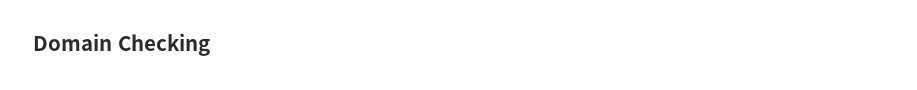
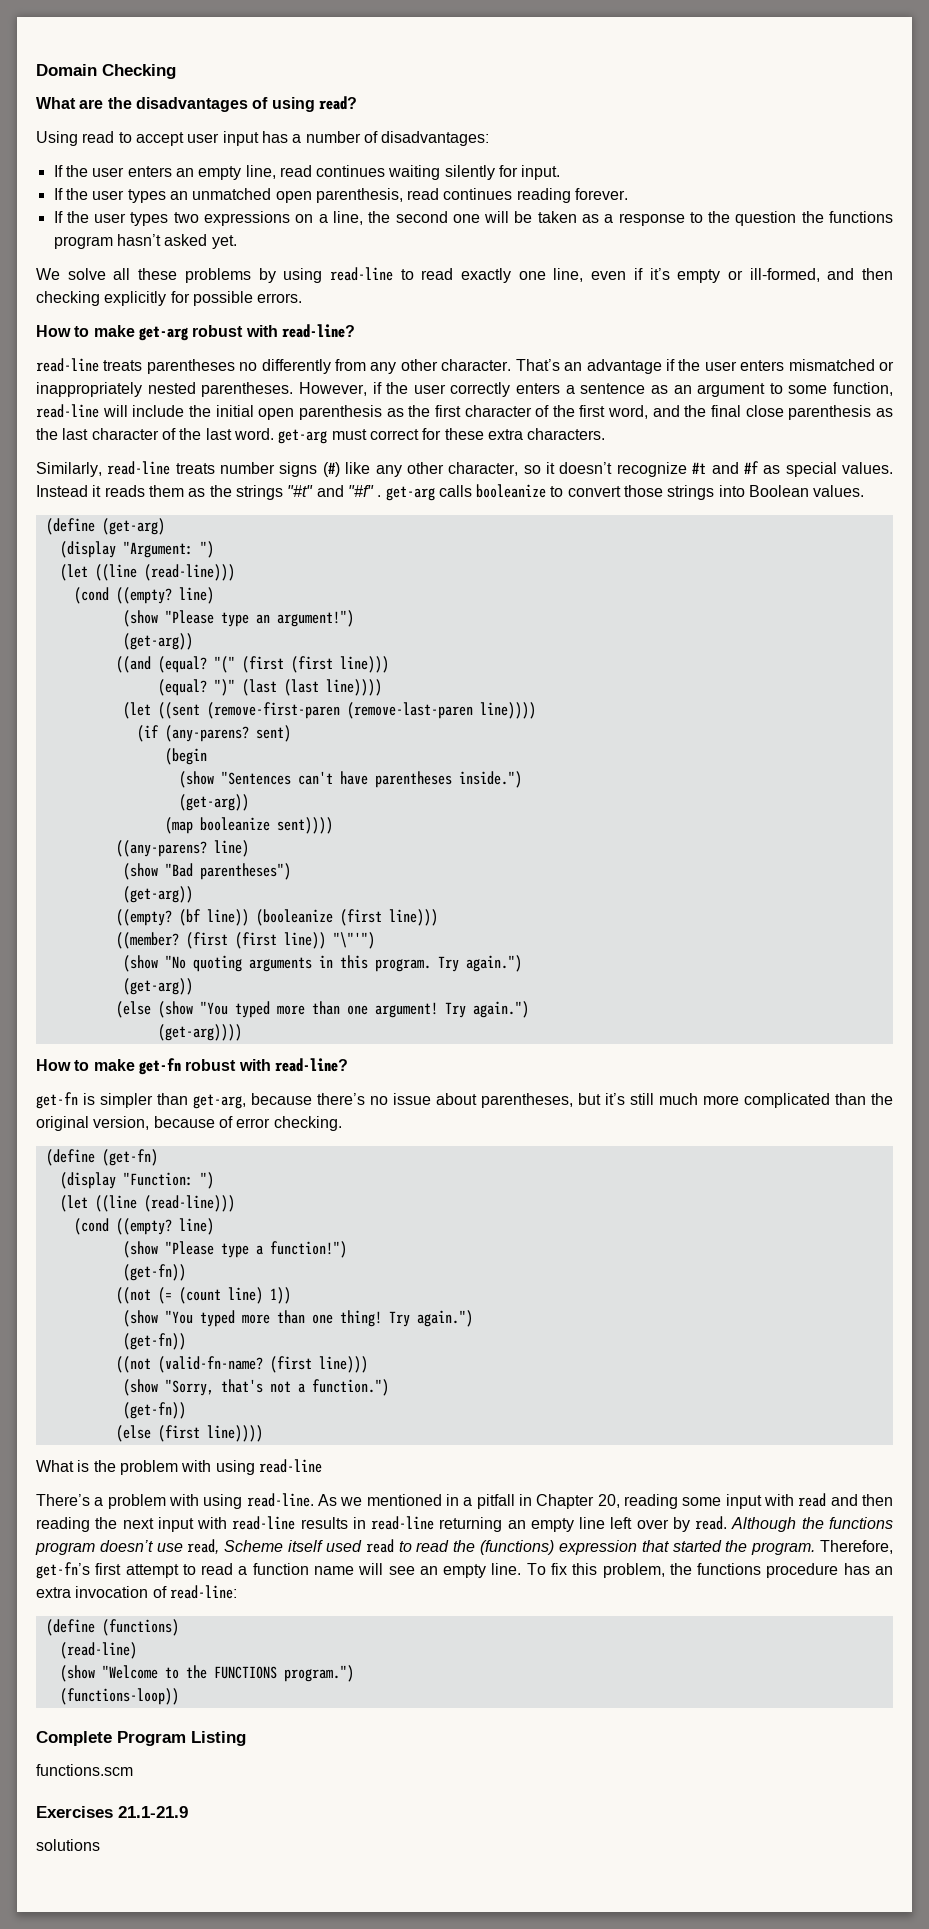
+ What are the disadvantages of using read?
+ Using read to accept user input has a number of disadvantages:
+ If the user enters an empty line, read continues waiting silently for input.
+ If the user types an unmatched open parenthesis, read continues reading forever.
+ If the user types two expressions on a line, the second one will be taken as a response to the question the functions program hasn’t asked yet.
+ We solve all these problems by using read-line to read exactly one line, even if it’s empty or ill-formed, and then checking explicitly for possible errors.
+ How to make get-arg robust with read-line?
+ read-line treats parentheses no differently from any other character. That’s an advantage if the user enters mismatched or inappropriately nested parentheses. However, if the user correctly enters a sentence as an argument to some function, read-line will include the initial open parenthesis as the first character of the first word, and the final close parenthesis as the last character of the last word. get-arg must correct for these extra characters.
+ Similarly, read-line treats number signs (#) like any other character, so it doesn’t recognize #t and #f as special values. Instead it reads them as the strings "#t" and "#f" . get-arg calls booleanize to convert those strings into Boolean values.
+ (define (get-arg)
+ (display "Argument: ")
+ (let ((line (read-line)))
+ (cond ((empty? line)
+ (show "Please type an argument!")
+ (get-arg))
+ ((and (equal? "(" (first (first line)))
+ (equal? ")" (last (last line))))
+ (let ((sent (remove-first-paren (remove-last-paren line))))
+ (if (any-parens? sent)
+ (begin
+ (show "Sentences can't have parentheses inside.")
+ (get-arg))
+ (map booleanize sent))))
+ ((any-parens? line)
+ (show "Bad parentheses")
+ (get-arg))
+ ((empty? (bf line)) (booleanize (first line)))
+ ((member? (first (first line)) "\"'")
+ (show "No quoting arguments in this program. Try again.")
+ (get-arg))
+ (else (show "You typed more than one argument! Try again.")
+ (get-arg))))
+ How to make get-fn robust with read-line?
+ get-fn is simpler than get-arg, because there’s no issue about parentheses, but it’s still much more complicated than the original version, because of error checking.
+ (define (get-fn)
+ (display "Function: ")
+ (let ((line (read-line)))
+ (cond ((empty? line)
+ (show "Please type a function!")
+ (get-fn))
+ ((not (= (count line) 1))
+ (show "You typed more than one thing! Try again.")
+ (get-fn))
+ ((not (valid-fn-name? (first line)))
+ (show "Sorry, that's not a function.")
+ (get-fn))
+ (else (first line))))
+ What is the problem with using read-line
+ There’s a problem with using read-line. As we mentioned in a pitfall in Chapter 20, reading some input with read and then reading the next input with read-line results in read-line returning an empty line left over by read. Although the functions program doesn’t use read, Scheme itself used read to read the (functions) expression that started the program. Therefore, get-fn’s first attempt to read a function name will see an empty line. To fix this problem, the functions procedure has an extra invocation of read-line:
+ (define (functions)
+ (read-line)
+ (show "Welcome to the FUNCTIONS program.")
+ (functions-loop))
+ Complete Program Listing
+ functions.scm
+ Exercises 21.1-21.9
+ solutions

